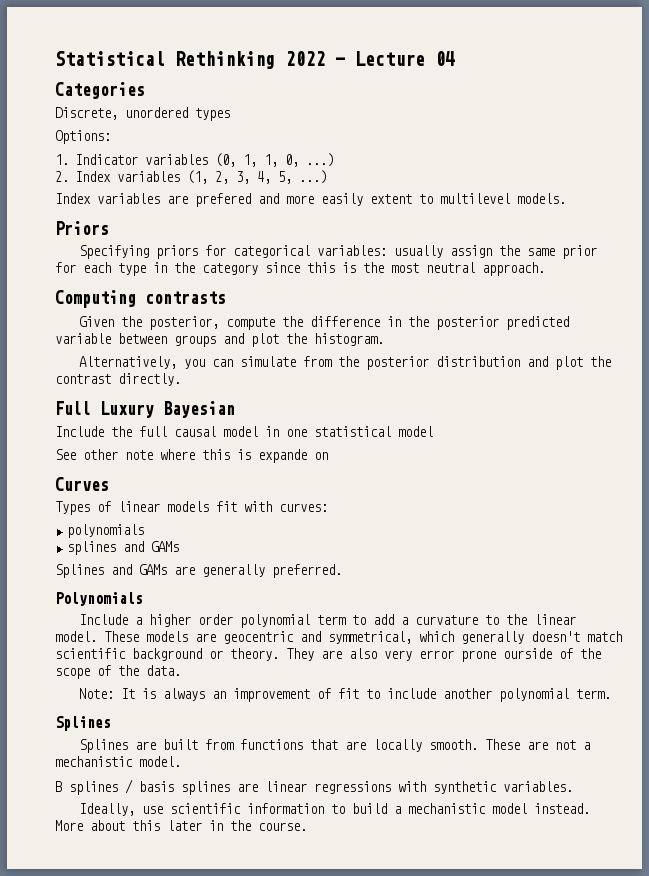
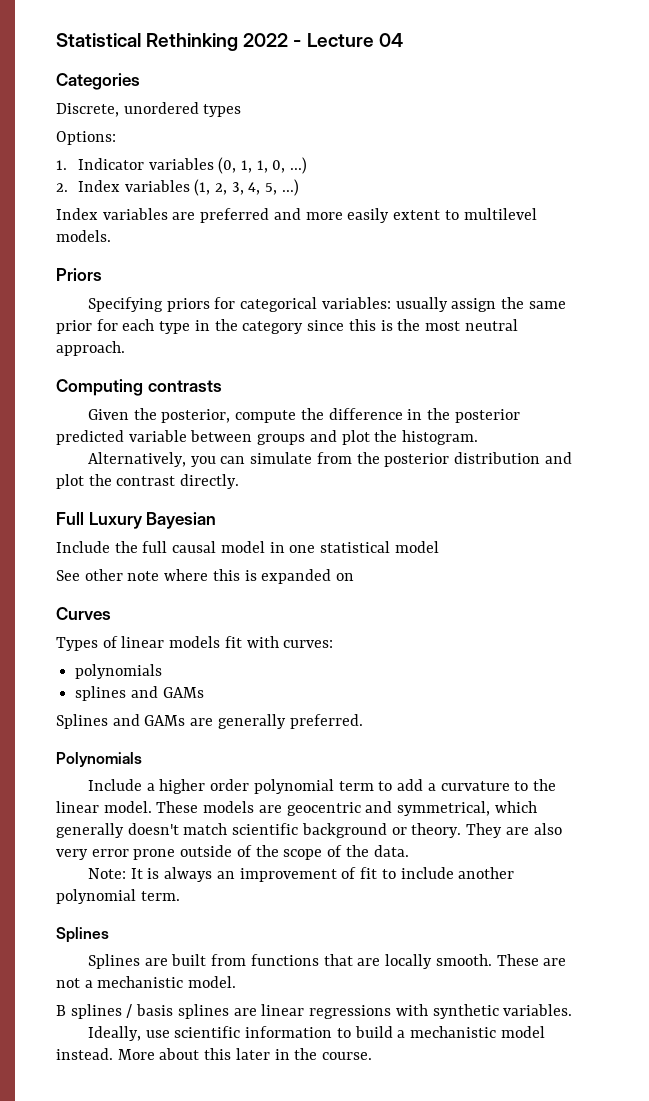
- Index variables are prefered and more easily extent to multilevel models.
+ Index variables are preferred and more easily extent to multilevel models.
- See other note where this is expande on
+ See other note where this is expanded on
- They are also very error prone ourside of the scope of the data.
+ They are also very error prone outside of the scope of the data.

